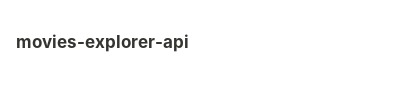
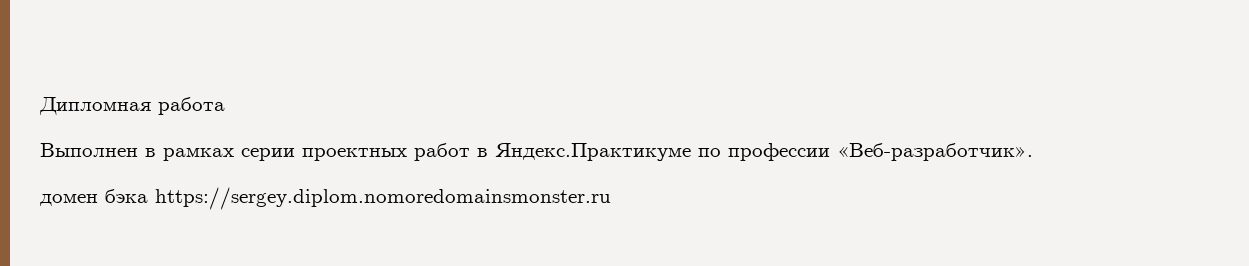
- movies-explorer-api
+ Дипломная работа
+ Выполнен в рамках серии проектных работ в Яндекс.Практикуме по профессии «Веб-разработчик».
+ домен бэка https://sergey.diplom.nomoredomainsmonster.ru

